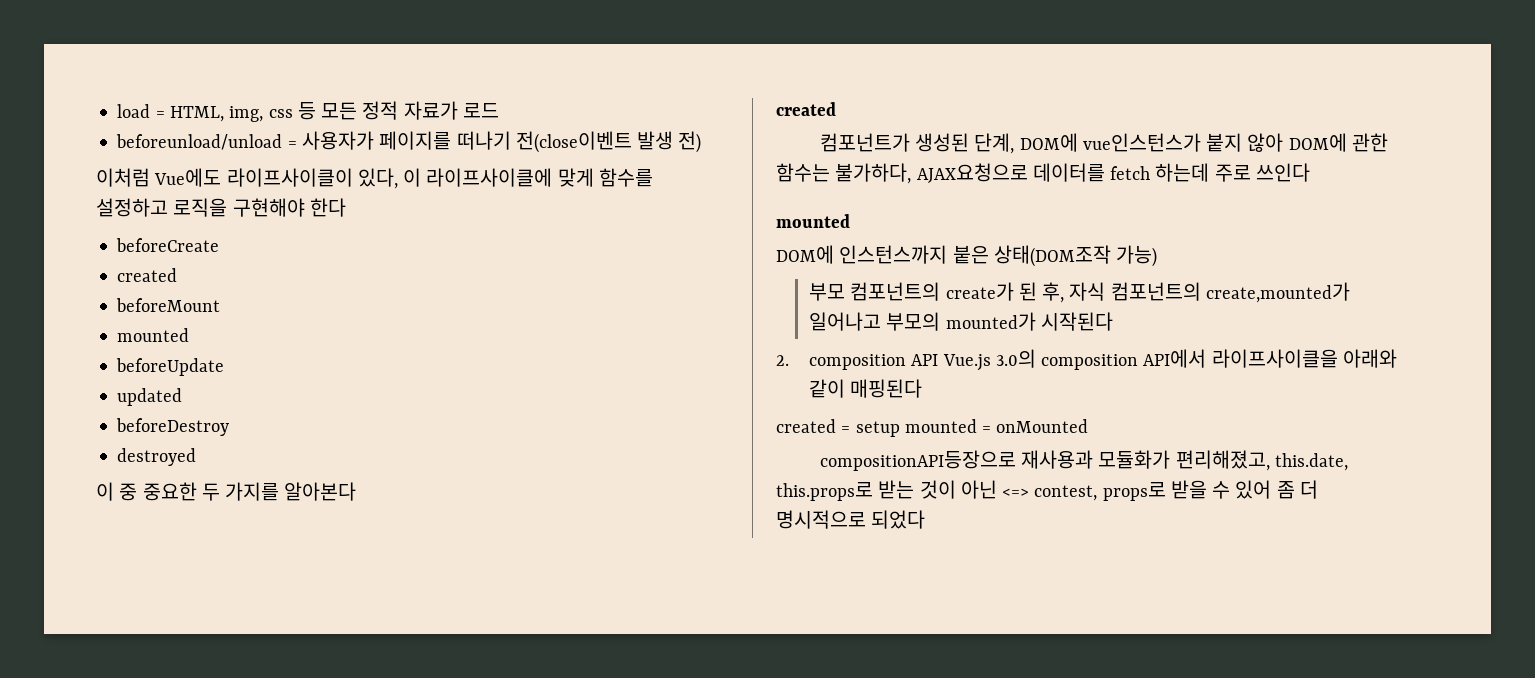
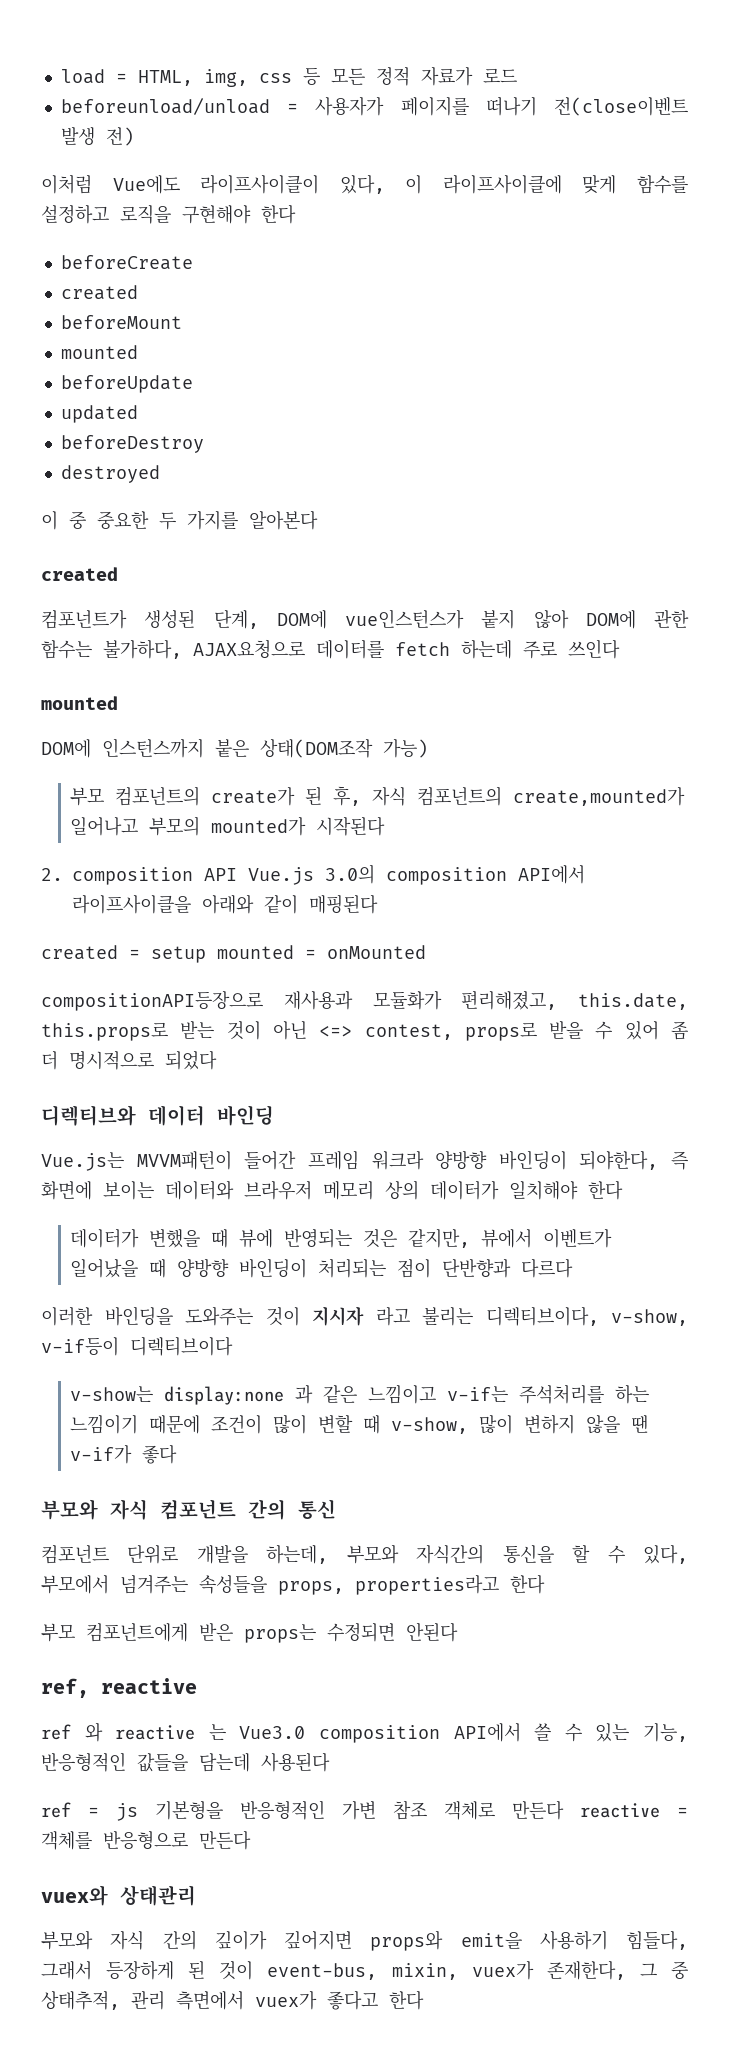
+ 디렉티브와 데이터 바인딩
+ Vue.js는 MVVM패턴이 들어간 프레임 워크라 양방향 바인딩이 되야한다, 즉 화면에 보이는 데이터와 브라우저 메모리 상의 데이터가 일치해야 한다
+ 데이터가 변했을 때 뷰에 반영되는 것은 같지만, 뷰에서 이벤트가 일어났을 때 양방향 바인딩이 처리되는 점이 단반향과 다르다
+ 이러한 바인딩을 도와주는 것이 지시자 라고 불리는 디렉티브이다, v-show, v-if등이 디렉티브이다
+ v-show는 display:none 과 같은 느낌이고 v-if는 주석처리를 하는 느낌이기 때문에 조건이 많이 변할 때 v-show, 많이 변하지 않을 땐 v-if가 좋다
+ 부모와 자식 컴포넌트 간의 통신
+ 컴포넌트 단위로 개발을 하는데, 부모와 자식간의 통신을 할 수 있다, 부모에서 넘겨주는 속성들을 props, properties라고 한다
+ 부모 컴포넌트에게 받은 props는 수정되면 안된다
+ ref, reactive
+ ref 와 reactive 는 Vue3.0 composition API에서 쓸 수 있는 기능, 반응형적인 값들을 담는데 사용된다
+ ref = js 기본형을 반응형적인 가변 참조 객체로 만든다 reactive = 객체를 반응형으로 만든다
+ vuex와 상태관리
+ 부모와 자식 간의 깊이가 깊어지면 props와 emit을 사용하기 힘들다, 그래서 등장하게 된 것이 event-bus, mixin, vuex가 존재한다, 그 중 상태추적, 관리 측면에서 vuex가 좋다고 한다

